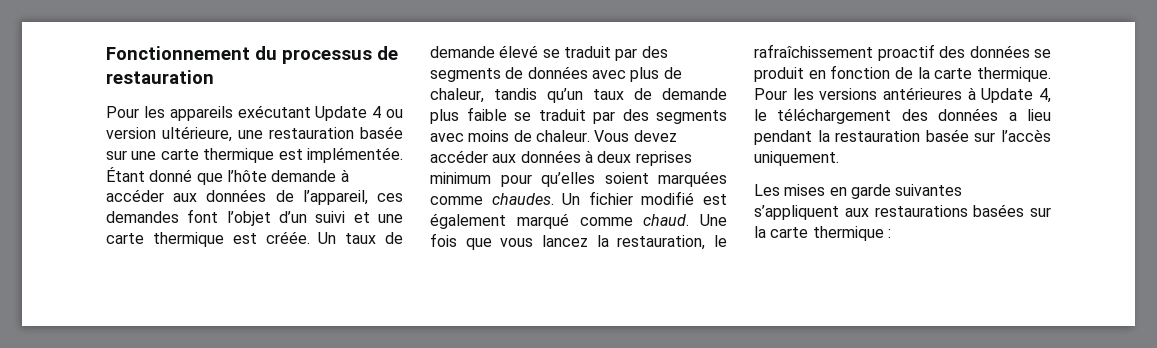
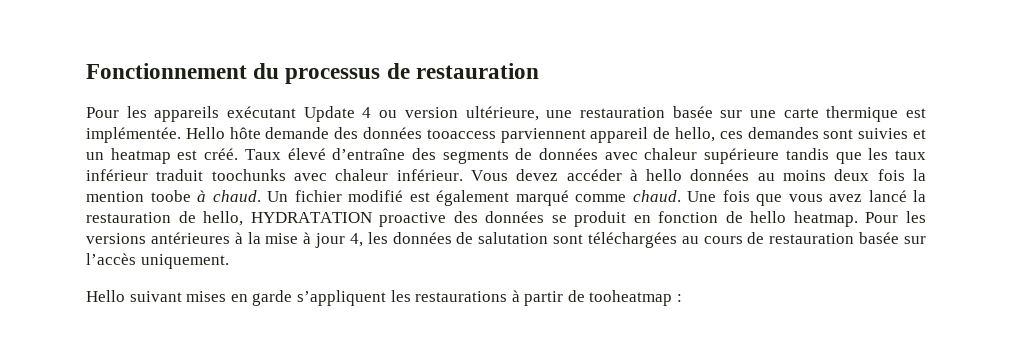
- Étant donné que l’hôte demande à accéder aux données de l’appareil, ces demandes font l’objet d’un suivi et une carte thermique est créée. Un taux de demande élevé se traduit par des segments de données avec plus de chaleur, tandis qu’un taux de demande plus faible se traduit par des segments avec moins de chaleur. Vous devez accéder aux données à deux reprises minimum pour qu’elles soient marquées comme chaudes.
+ Hello hôte demande des données tooaccess parviennent appareil de hello, ces demandes sont suivies et un heatmap est créé. Taux élevé d’entraîne des segments de données avec chaleur supérieure tandis que les taux inférieur traduit toochunks avec chaleur inférieur. Vous devez accéder à hello données au moins deux fois la mention toobe à chaud.
- Une fois que vous lancez la restauration, le rafraîchissement proactif des données se produit en fonction de la carte thermique.
+ Une fois que vous avez lancé la restauration de hello, HYDRATATION proactive des données se produit en fonction de hello heatmap.
- Pour les versions antérieures à Update 4, le téléchargement des données a lieu pendant la restauration basée sur l’accès uniquement.
+ Pour les versions antérieures à la mise à jour 4, les données de salutation sont téléchargées au cours de restauration basée sur l’accès uniquement.
- Les mises en garde suivantes s’appliquent aux restaurations basées sur la carte thermique :
+ Hello suivant mises en garde s’appliquent les restaurations à partir de tooheatmap :

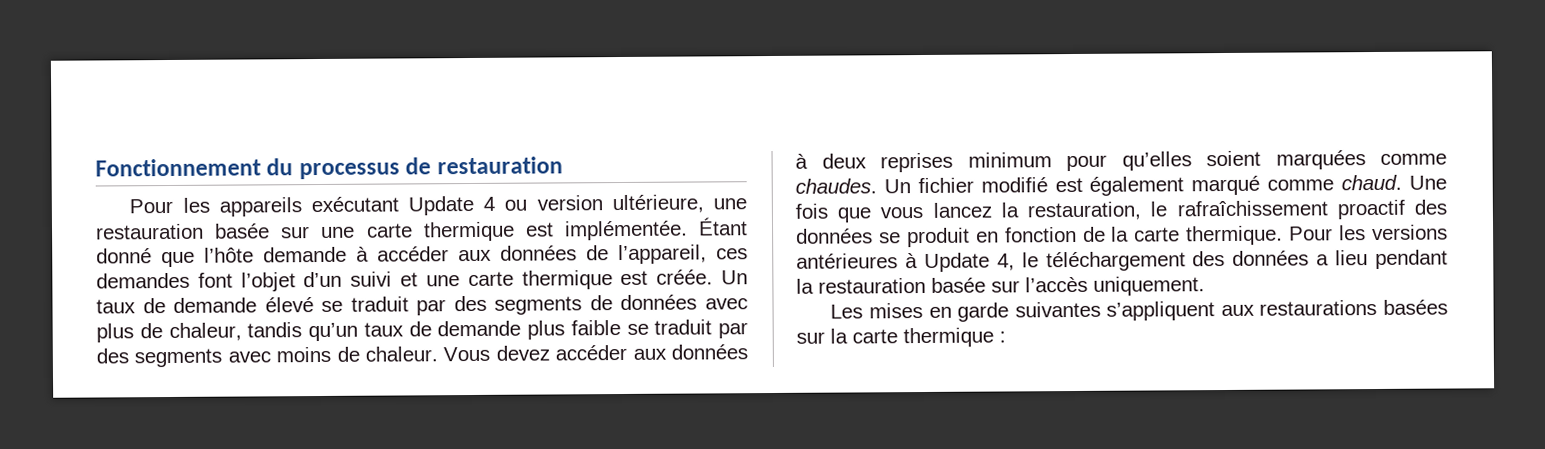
- Hello hôte demande des données tooaccess parviennent appareil de hello, ces demandes sont suivies et un heatmap est créé. Taux élevé d’entraîne des segments de données avec chaleur supérieure tandis que les taux inférieur traduit toochunks avec chaleur inférieur. Vous devez accéder à hello données au moins deux fois la mention toobe à chaud.
+ Étant donné que l’hôte demande à accéder aux données de l’appareil, ces demandes font l’objet d’un suivi et une carte thermique est créée. Un taux de demande élevé se traduit par des segments de données avec plus de chaleur, tandis qu’un taux de demande plus faible se traduit par des segments avec moins de chaleur. Vous devez accéder aux données à deux reprises minimum pour qu’elles soient marquées comme chaudes.
- Une fois que vous avez lancé la restauration de hello, HYDRATATION proactive des données se produit en fonction de hello heatmap.
+ Une fois que vous lancez la restauration, le rafraîchissement proactif des données se produit en fonction de la carte thermique.
- Pour les versions antérieures à la mise à jour 4, les données de salutation sont téléchargées au cours de restauration basée sur l’accès uniquement.
+ Pour les versions antérieures à Update 4, le téléchargement des données a lieu pendant la restauration basée sur l’accès uniquement.
- Hello suivant mises en garde s’appliquent les restaurations à partir de tooheatmap :
+ Les mises en garde suivantes s’appliquent aux restaurations basées sur la carte thermique :

